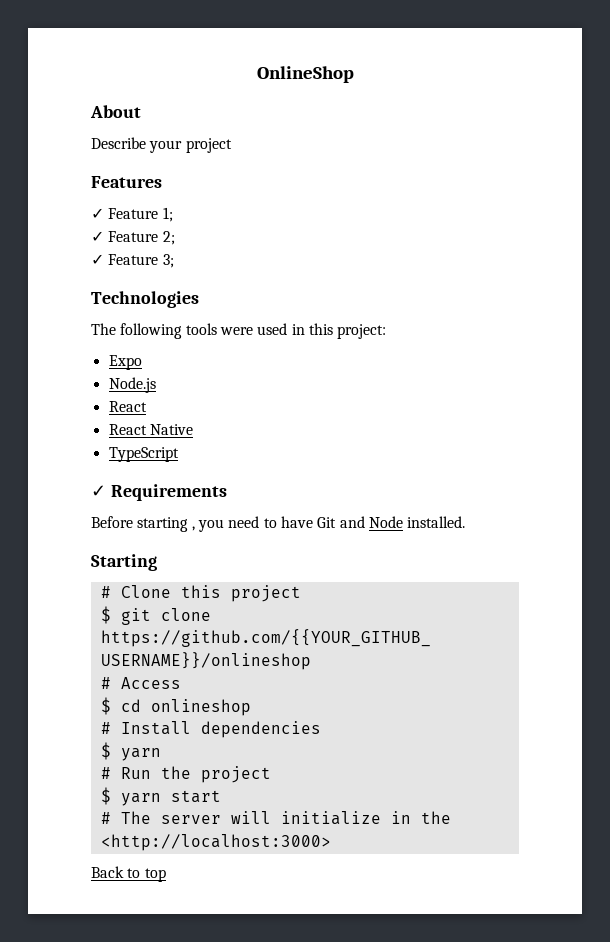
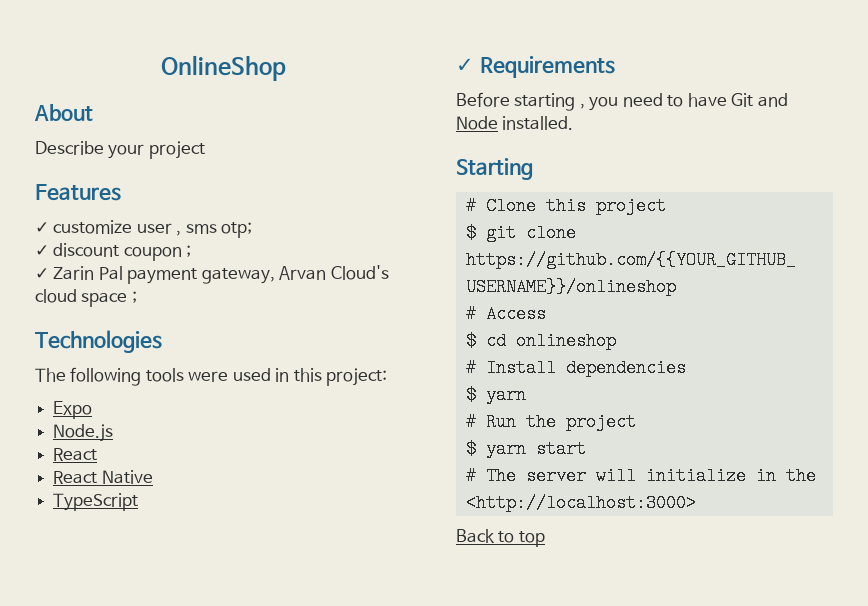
- ✓ Feature 1;
- ✓ Feature 2;
- ✓ Feature 3;
+ ✓ customize user , sms otp;
+ ✓ discount coupon ;
+ ✓ Zarin Pal payment gateway, Arvan Cloud's cloud space ;

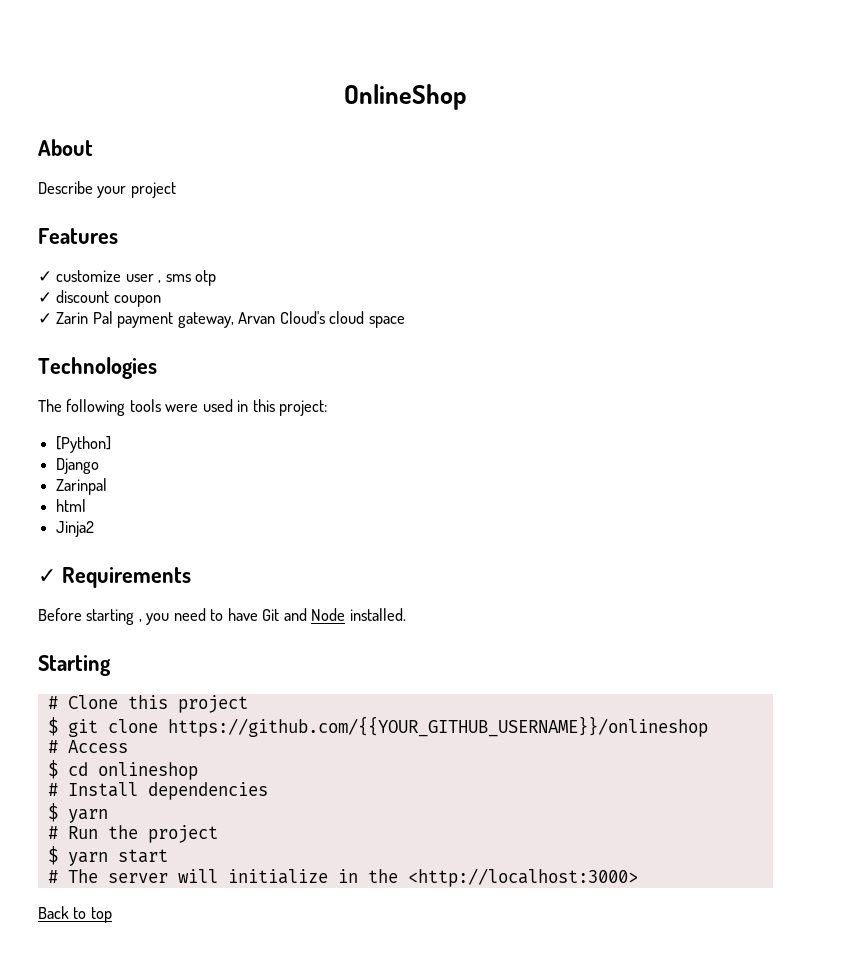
- ✓ customize user , sms otp;
+ ✓ customize user , sms otp
- ✓ discount coupon ;
+ ✓ discount coupon
- ✓ Zarin Pal payment gateway, Arvan Cloud's cloud space ;
+ ✓ Zarin Pal payment gateway, Arvan Cloud's cloud space
- Expo
- Node.js
- React
- React Native
- TypeScript
+ [Python]
+ Django
+ Zarinpal
+ html
+ Jinja2

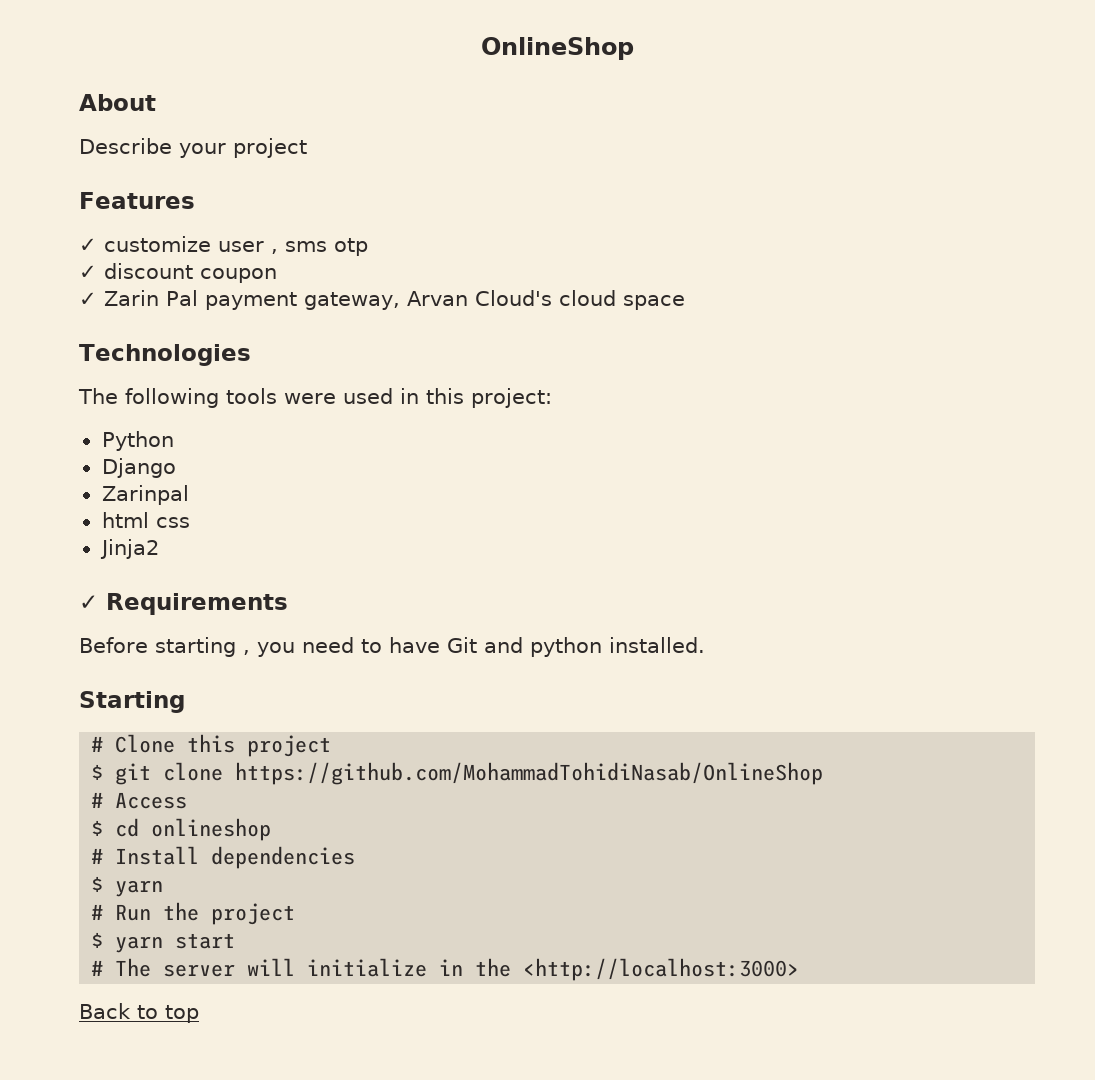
- [Python]
+ Python
- html
+ html css
- Before starting , you need to have Git and Node installed.
+ Before starting , you need to have Git and python installed.
- $ git clone https://github.com/{{YOUR_GITHUB_USERNAME}}/onlineshop
+ $ git clone https://github.com/MohammadTohidiNasab/OnlineShop

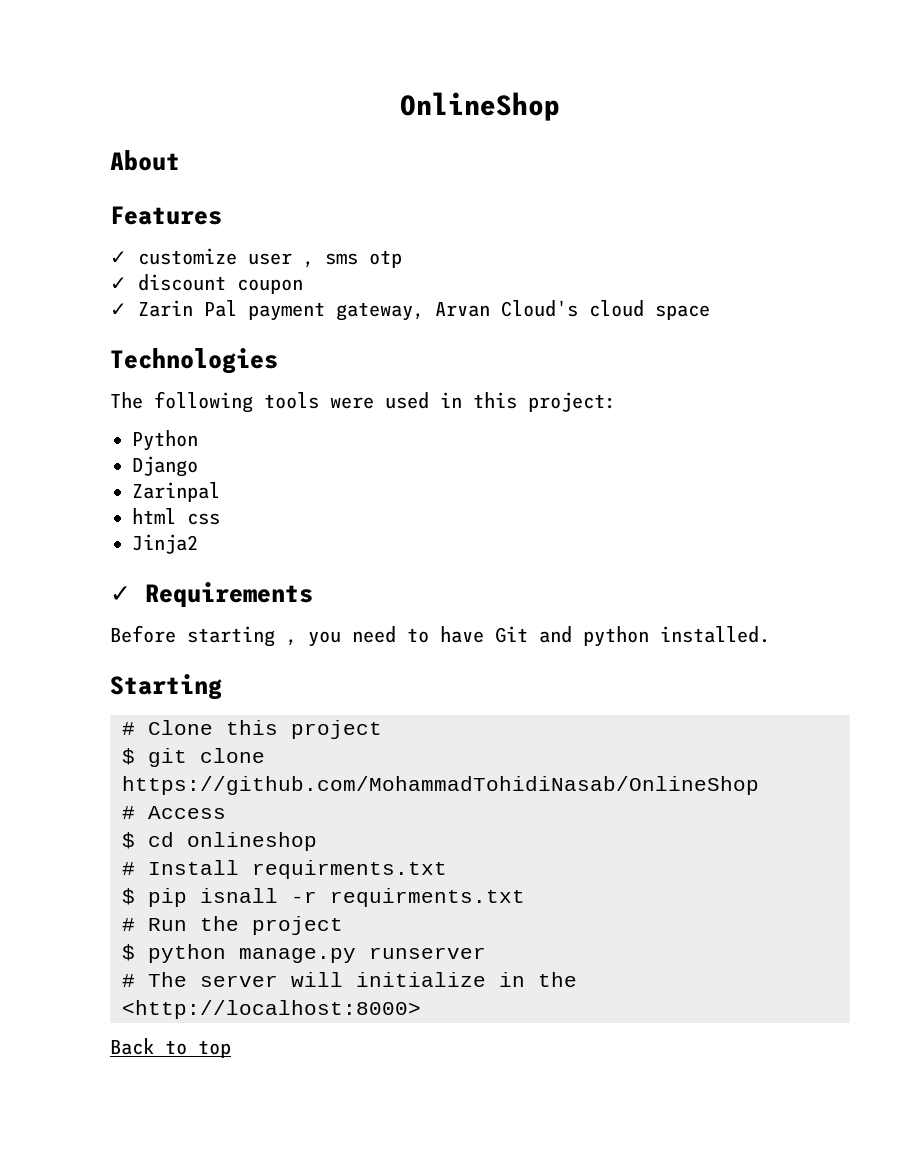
- Describe your project
- # Install dependencies
- $ yarn
+ # Install requirments.txt
+ $ pip isnall -r requirments.txt
- $ yarn start
+ $ python manage.py runserver
- # The server will initialize in the <http://localhost:3000>
+ # The server will initialize in the <http://localhost:8000>

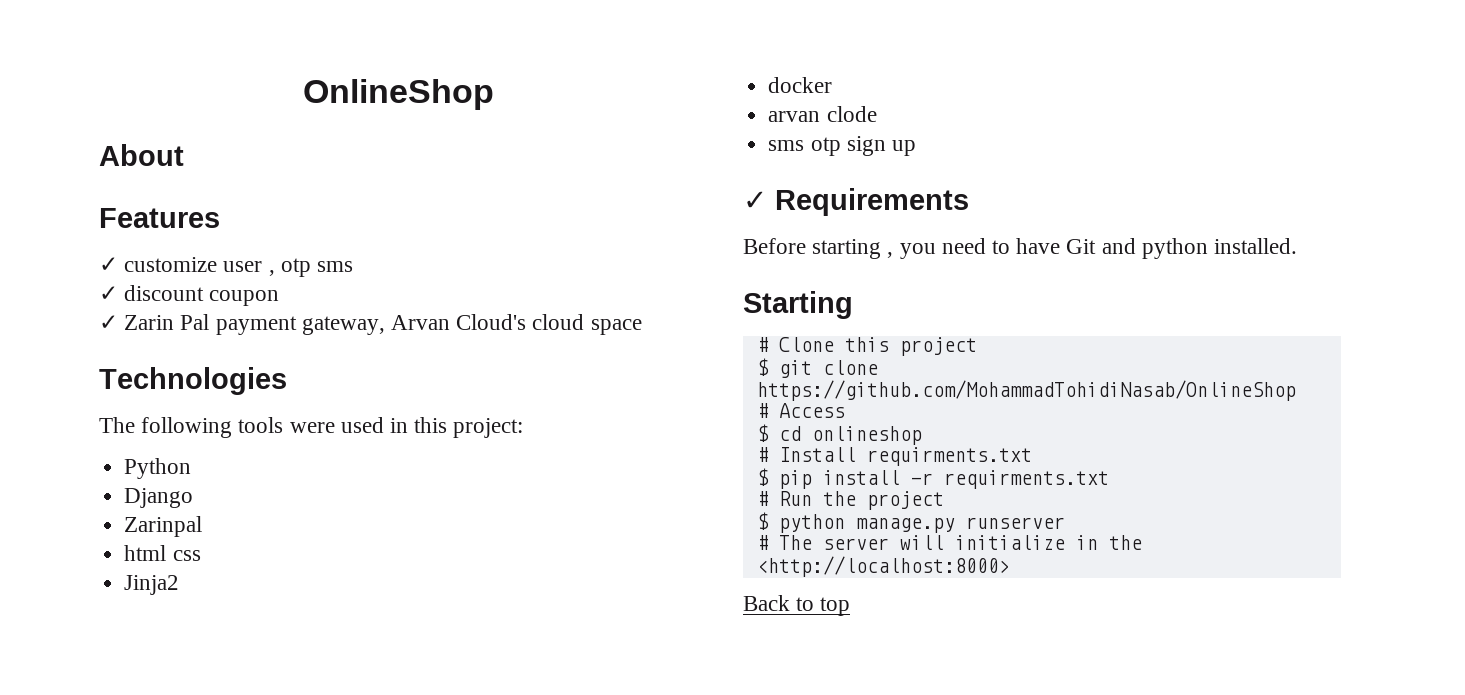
- ✓ customize user , sms otp
+ ✓ customize user , otp sms
+ docker
+ arvan clode
+ sms otp sign up
- $ pip isnall -r requirments.txt
+ $ pip install -r requirments.txt

